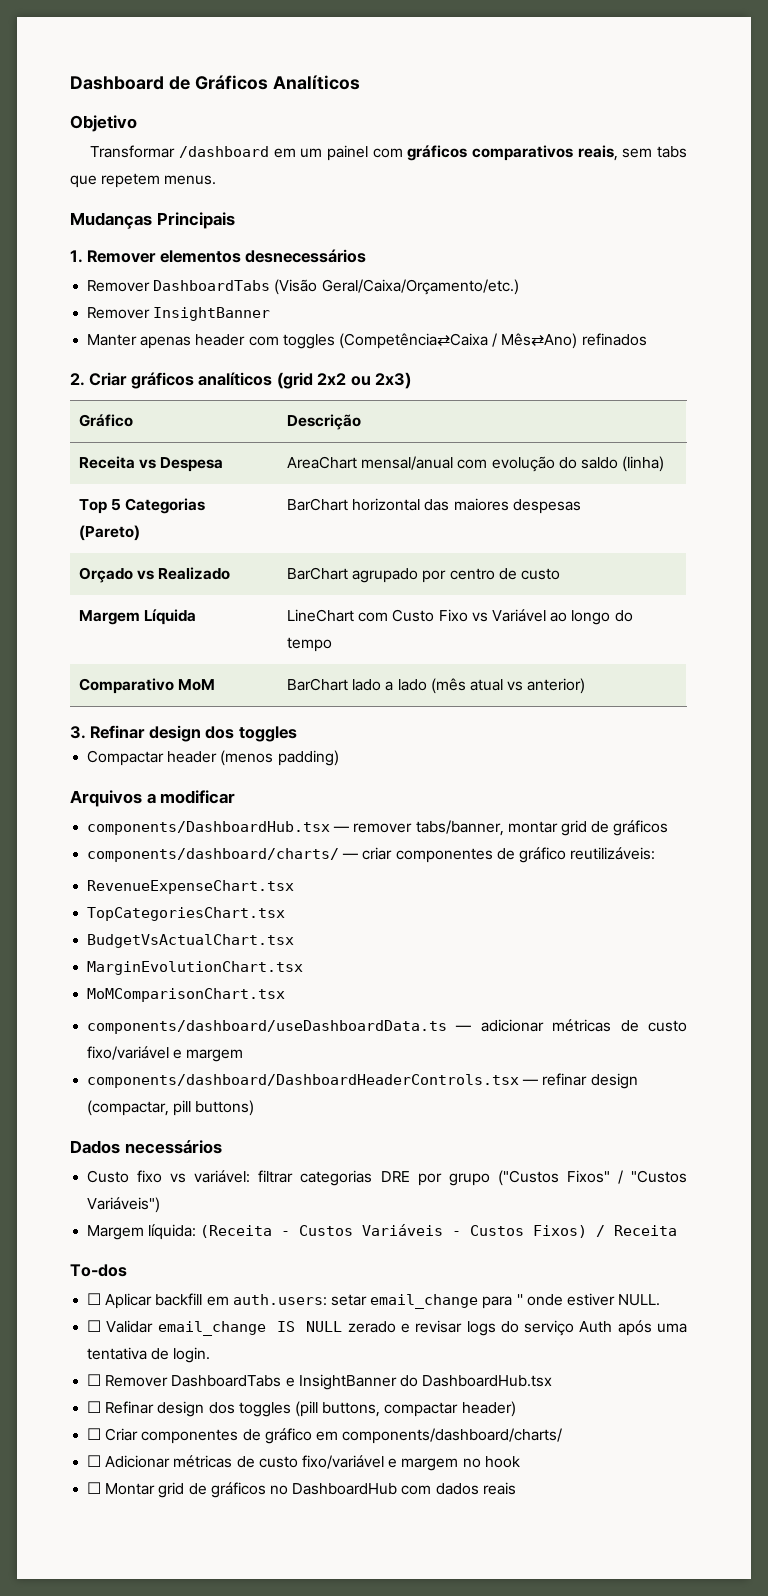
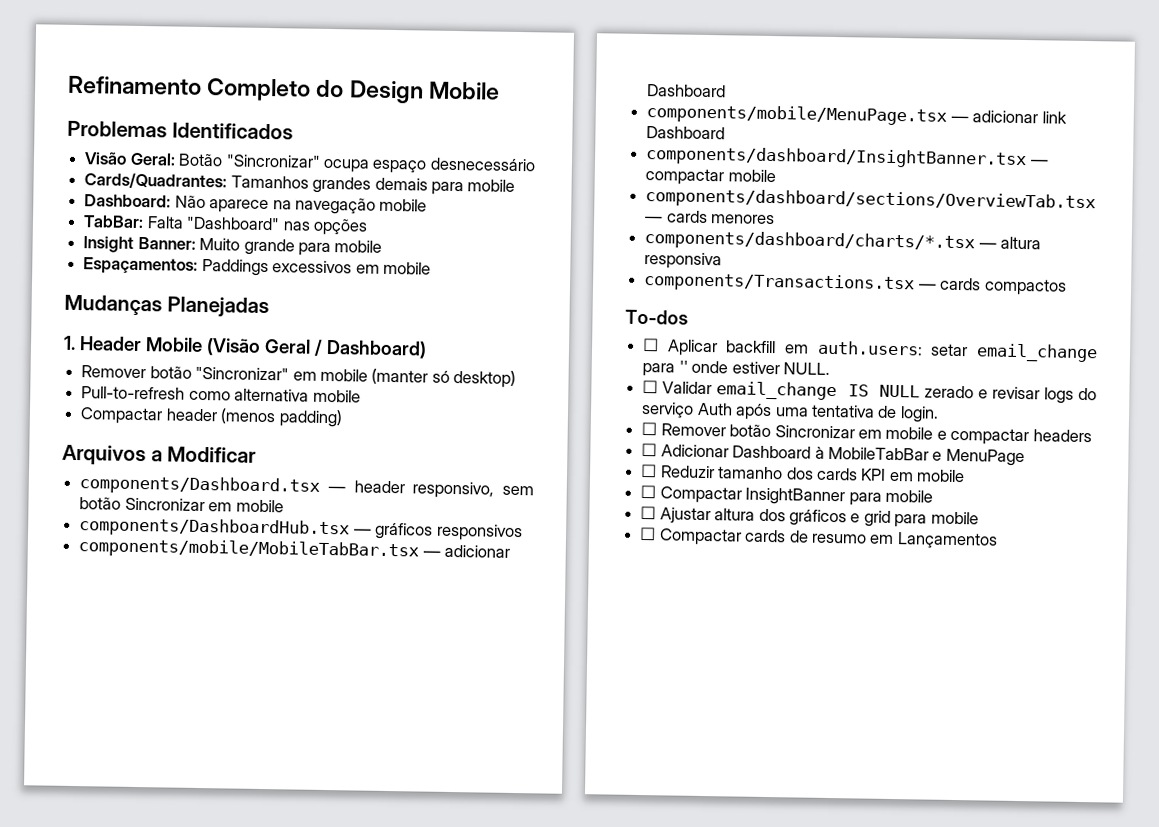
- Dashboard de Gráficos Analíticos
- Objetivo
- Transformar /dashboard em um painel com gráficos comparativos reais, sem tabs que repetem menus.
+ Refinamento Completo do Design Mobile
+ Problemas Identificados
+ Visão Geral: Botão "Sincronizar" ocupa espaço desnecessário
+ Cards/Quadrantes: Tamanhos grandes demais para mobile
+ Dashboard: Não aparece na navegação mobile
+ TabBar: Falta "Dashboard" nas opções
+ Insight Banner: Muito grande para mobile
+ Espaçamentos: Paddings excessivos em mobile
- Mudanças Principais
+ Mudanças Planejadas
- 1. Remover elementos desnecessários
- Remover DashboardTabs (Visão Geral/Caixa/Orçamento/etc.)
- Remover InsightBanner
- Manter apenas header com toggles (Competência⇄Caixa / Mês⇄Ano) refinados
- 2. Criar gráficos analíticos (grid 2x2 ou 2x3)
- Gráfico | Descrição
- Receita vs Despesa | AreaChart mensal/anual com evolução do saldo (linha)
- Top 5 Categorias (Pareto) | BarChart horizontal das maiores despesas
- Orçado vs Realizado | BarChart agrupado por centro de custo
- Margem Líquida | LineChart com Custo Fixo vs Variável ao longo do tempo
- Comparativo MoM | BarChart lado a lado (mês atual vs anterior)
- 3. Refinar design dos toggles
+ 1. Header Mobile (Visão Geral / Dashboard)
+ Remover botão "Sincronizar" em mobile (manter só desktop)
+ Pull-to-refresh como alternativa mobile
- Arquivos a modificar
- components/DashboardHub.tsx — remover tabs/banner, montar grid de gráficos
- components/dashboard/charts/ — criar componentes de gráfico reutilizáveis:
- RevenueExpenseChart.tsx
- TopCategoriesChart.tsx
- BudgetVsActualChart.tsx
- MarginEvolutionChart.tsx
- MoMComparisonChart.tsx
- components/dashboard/useDashboardData.ts — adicionar métricas de custo fixo/variável e margem
- components/dashboard/DashboardHeaderControls.tsx — refinar design (compactar, pill buttons)
- Dados necessários
- Custo fixo vs variável: filtrar categorias DRE por grupo ("Custos Fixos" / "Custos Variáveis")
- Margem líquida: (Receita - Custos Variáveis - Custos Fixos) / Receita
+ Arquivos a Modificar
+ components/Dashboard.tsx — header responsivo, sem botão Sincronizar em mobile
+ components/DashboardHub.tsx — gráficos responsivos
+ components/mobile/MobileTabBar.tsx — adicionar Dashboard
+ components/mobile/MenuPage.tsx — adicionar link Dashboard
+ components/dashboard/InsightBanner.tsx — compactar mobile
+ components/dashboard/sections/OverviewTab.tsx — cards menores
+ components/dashboard/charts/*.tsx — altura responsiva
+ components/Transactions.tsx — cards compactos
- ☐ Remover DashboardTabs e InsightBanner do DashboardHub.tsx
- ☐ Refinar design dos toggles (pill buttons, compactar header)
- ☐ Criar componentes de gráfico em components/dashboard/charts/
- ☐ Adicionar métricas de custo fixo/variável e margem no hook
- ☐ Montar grid de gráficos no DashboardHub com dados reais
+ ☐ Remover botão Sincronizar em mobile e compactar headers
+ ☐ Adicionar Dashboard à MobileTabBar e MenuPage
+ ☐ Reduzir tamanho dos cards KPI em mobile
+ ☐ Compactar InsightBanner para mobile
+ ☐ Ajustar altura dos gráficos e grid para mobile
+ ☐ Compactar cards de resumo em Lançamentos

